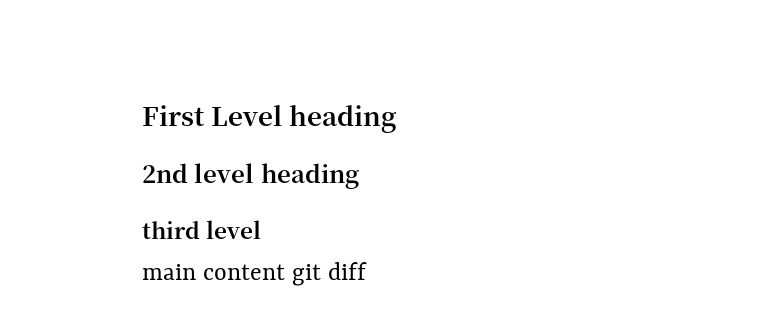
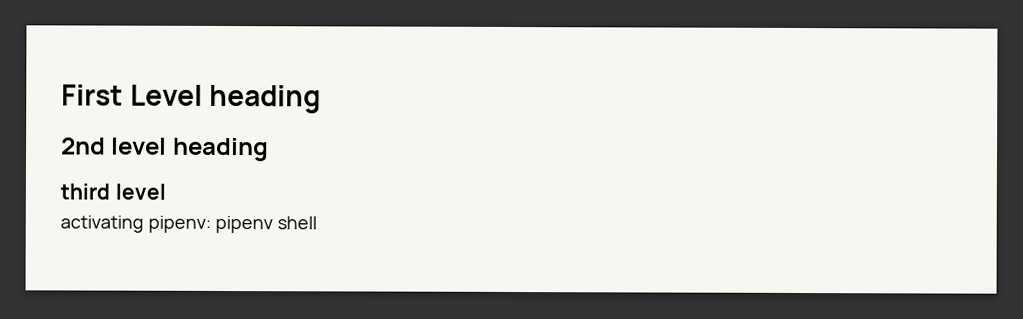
- main content git diff
+ activating pipenv: pipenv shell

